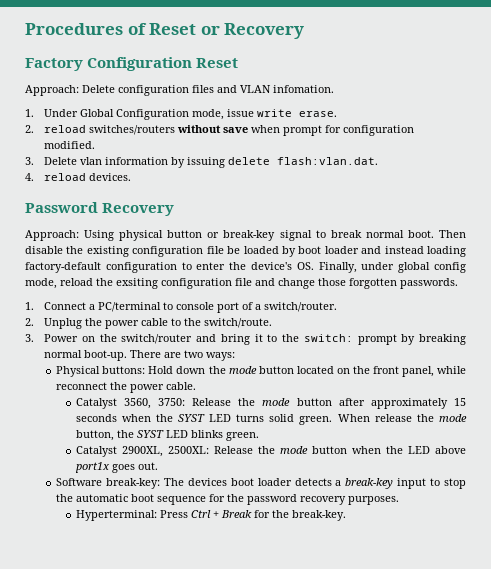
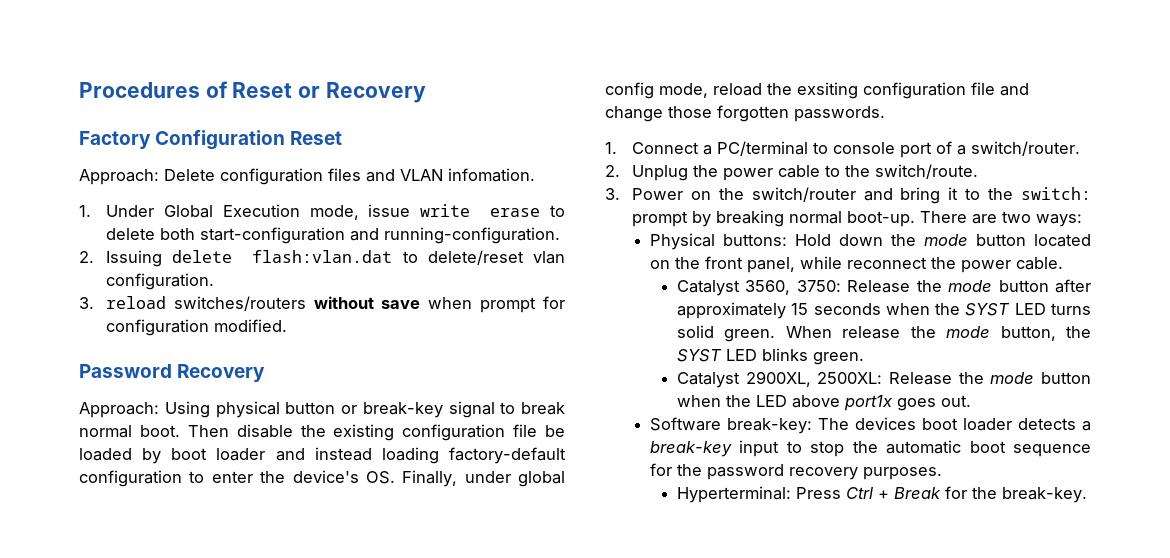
- 1. Under Global Configuration mode, issue write erase.
- 2. reload switches/routers without save when prompt for configuration modified.
+ 1. Under Global Execution mode, issue write erase to delete both start-configuration and running-configuration.
+ 2. Issuing delete flash:vlan.dat to delete/reset vlan configuration.
+ 3. reload switches/routers without save when prompt for configuration modified.
- 3. Delete vlan information by issuing delete flash:vlan.dat.
- 4. reload devices.

